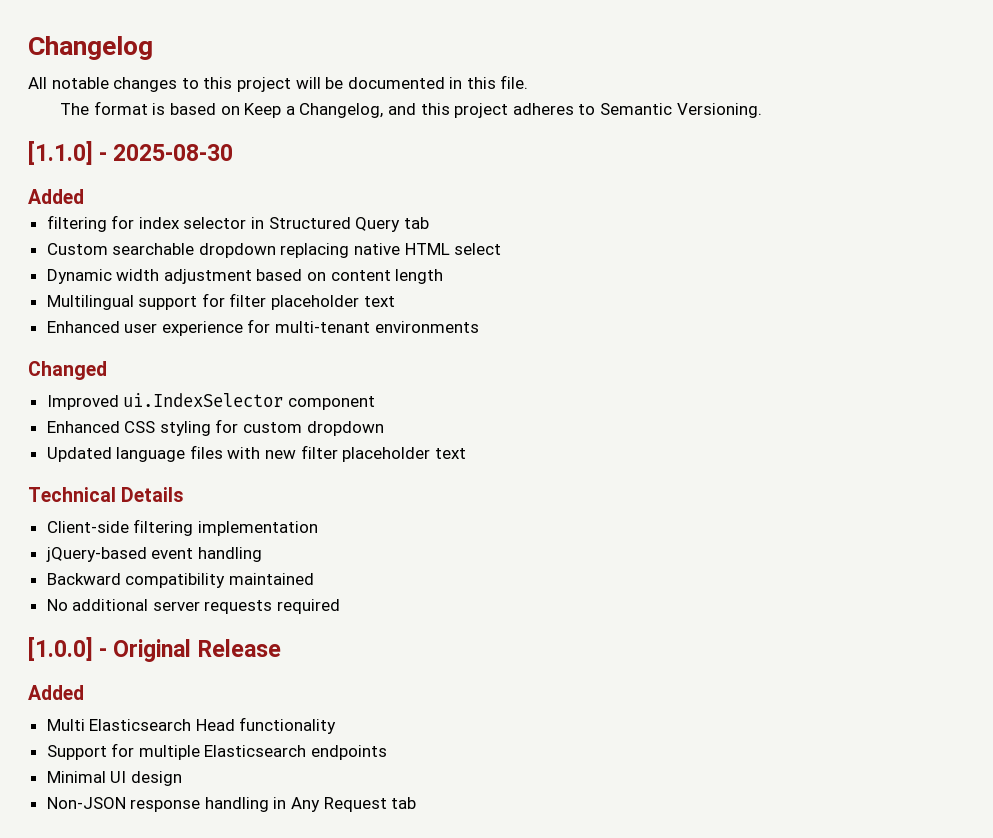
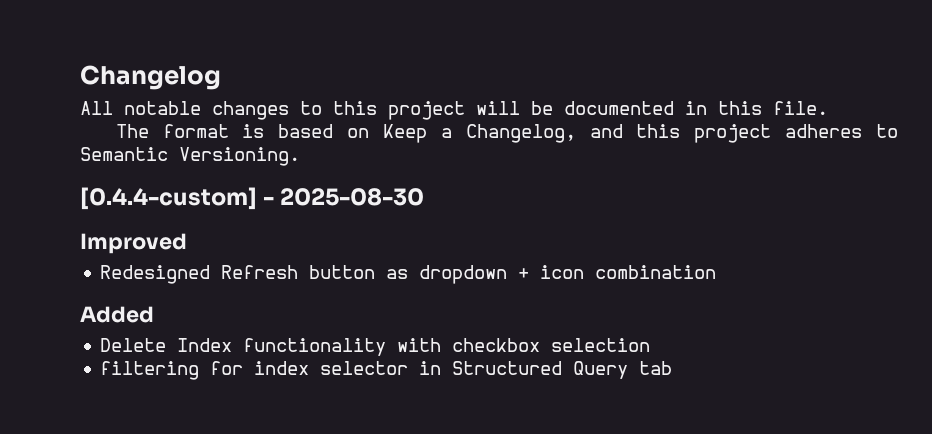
- [1.1.0] - 2025-08-30
+ [0.4.4-custom] - 2025-08-30
+ Improved
+ Redesigned Refresh button as dropdown + icon combination
  Added
+ Delete Index functionality with checkbox selection
- Custom searchable dropdown replacing native HTML select
- Dynamic width adjustment based on content length
- Multilingual support for filter placeholder text
- Enhanced user experience for multi-tenant environments
- Changed
- Improved ui.IndexSelector component
- Enhanced CSS styling for custom dropdown
- Updated language files with new filter placeholder text
- Technical Details
- Client-side filtering implementation
- jQuery-based event handling
- Backward compatibility maintained
- No additional server requests required
- [1.0.0] - Original Release
- Added
- Multi Elasticsearch Head functionality
- Support for multiple Elasticsearch endpoints
- Minimal UI design
- Non-JSON response handling in Any Request tab

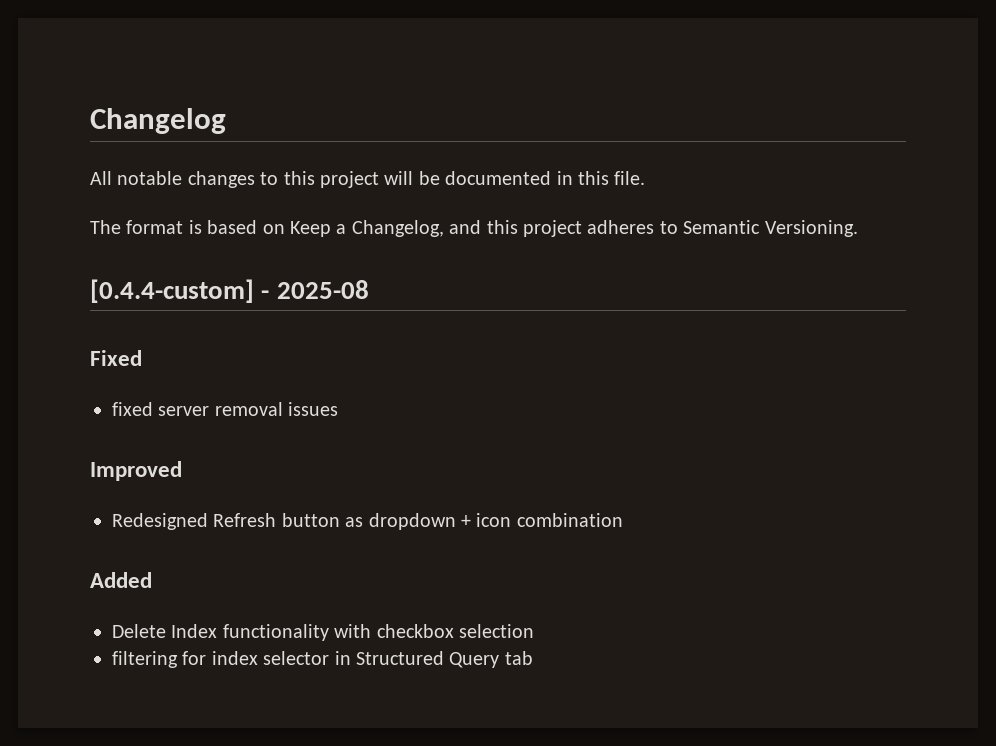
- [0.4.4-custom] - 2025-08-30
+ [0.4.4-custom] - 2025-08
+ Fixed
+ fixed server removal issues

